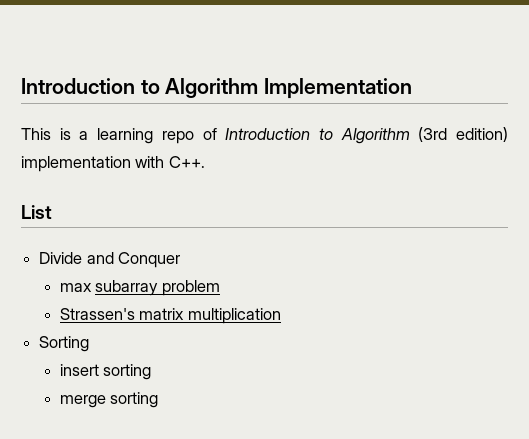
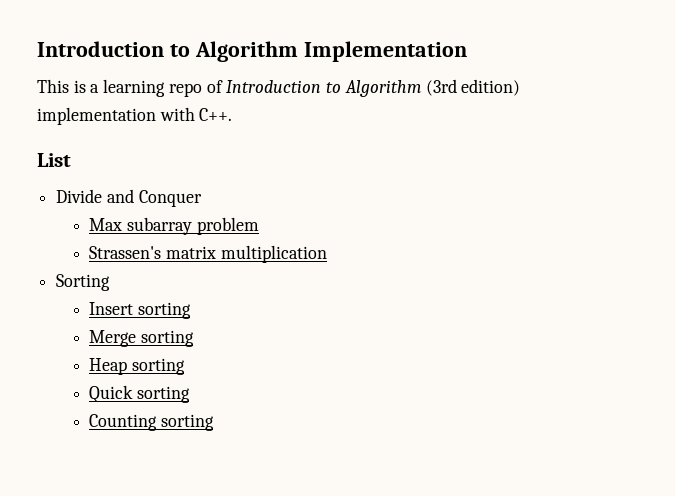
- max subarray problem
+ Max subarray problem
- insert sorting
- merge sorting
+ Insert sorting
+ Merge sorting
+ Heap sorting
+ Quick sorting
+ Counting sorting

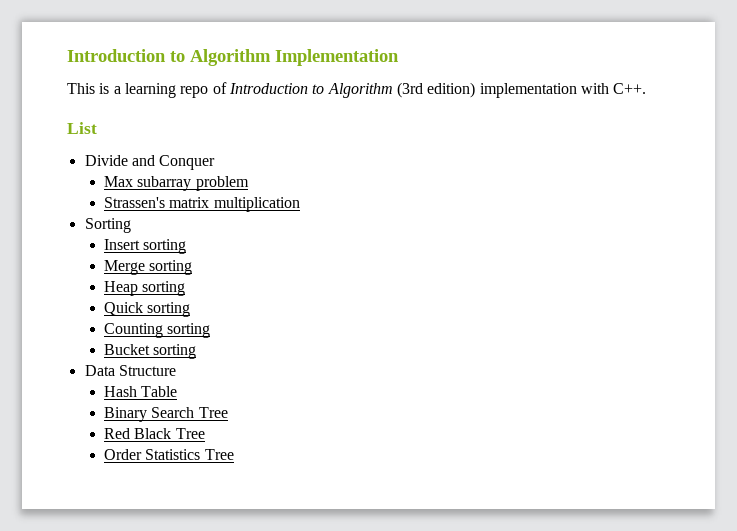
+ Bucket sorting
+ Data Structure
+ Hash Table
+ Binary Search Tree
+ Red Black Tree
+ Order Statistics Tree

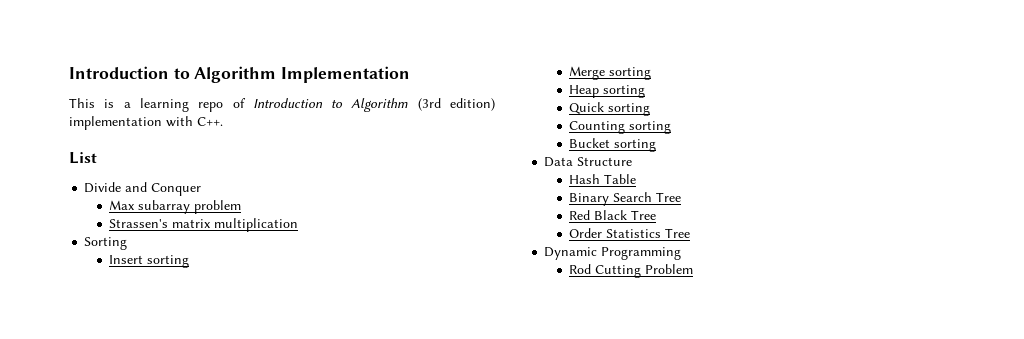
+ Dynamic Programming
+ Rod Cutting Problem

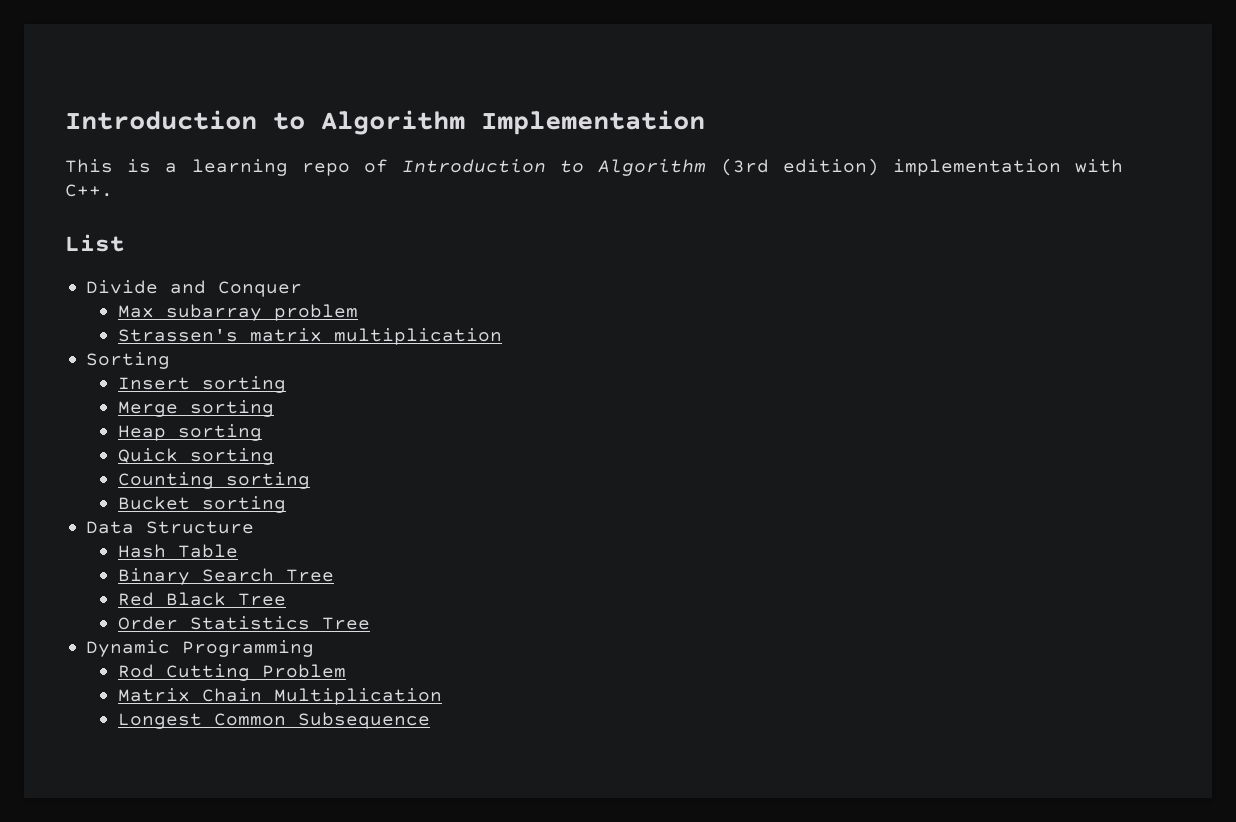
+ Matrix Chain Multiplication
+ Longest Common Subsequence

